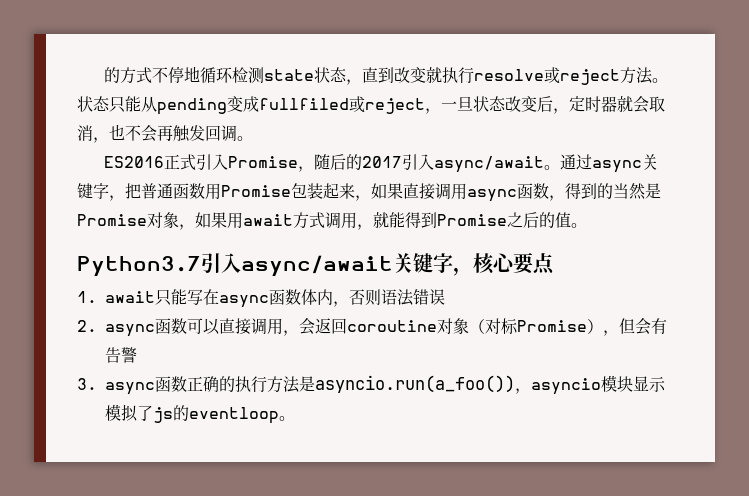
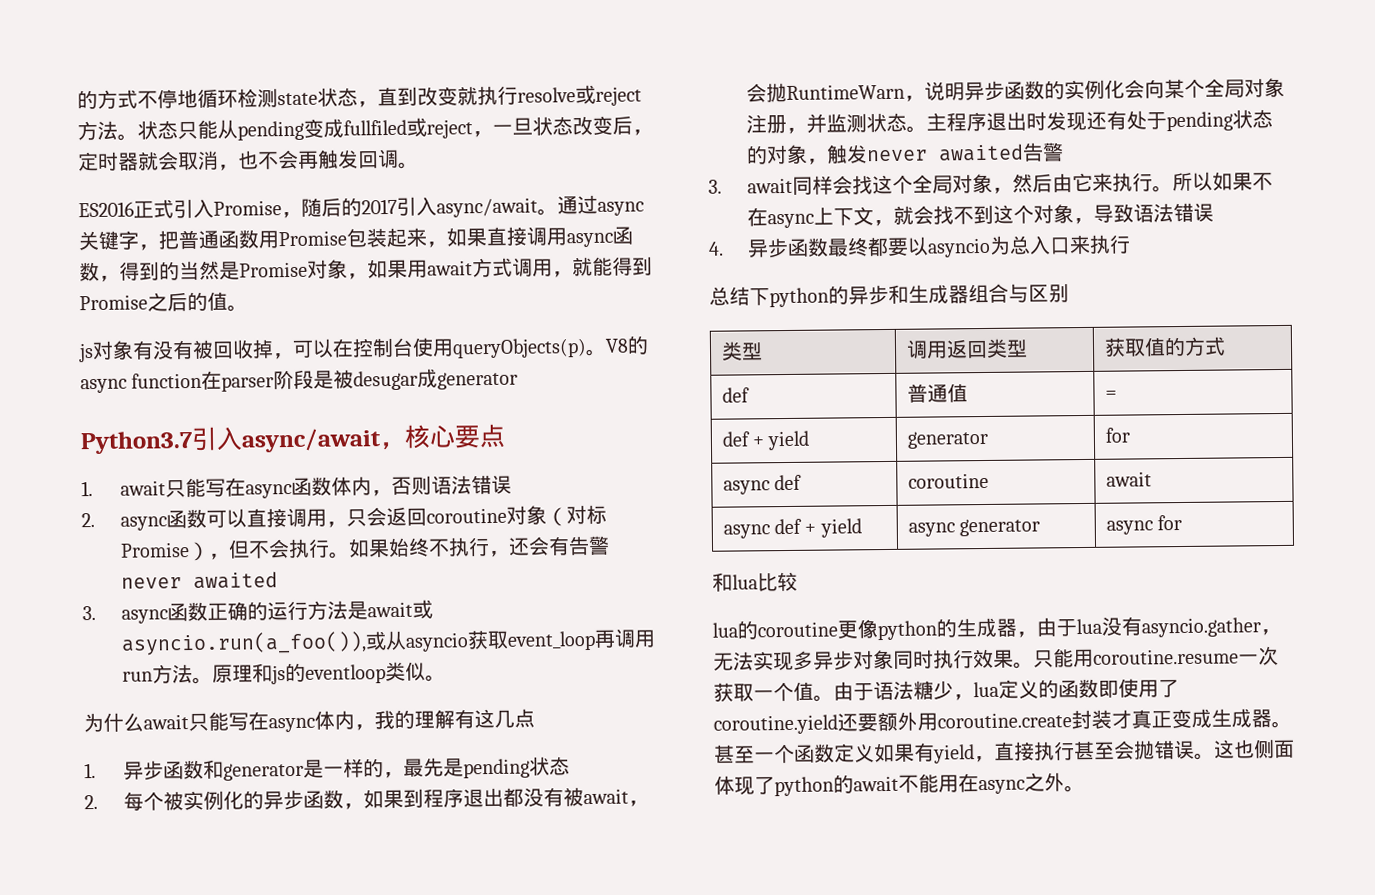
+ js对象有没有被回收掉，可以在控制台使用queryObjects(p)。V8的async function在parser阶段是被desugar成generator
- Python3.7引入async/await关键字，核心要点
+ Python3.7引入async/await，核心要点
- 2. async函数可以直接调用，会返回coroutine对象（对标Promise），但会有告警
+ 2. async函数可以直接调用，只会返回coroutine对象（对标Promise），但不会执行。如果始终不执行，还会有告警never awaited
- 3. async函数正确的执行方法是asyncio.run(a_foo())，asyncio模块显示模拟了js的eventloop。
+ 3. async函数正确的运行方法是await或asyncio.run(a_foo()),或从asyncio获取event_loop再调用run方法。原理和js的eventloop类似。
+ 为什么await只能写在async体内，我的理解有这几点
+ 1.异步函数和generator是一样的，最先是pending状态
+ 2.每个被实例化的异步函数，如果到程序退出都没有被await，会抛RuntimeWarn，说明异步函数的实例化会向某个全局对象注册，并监测状态。主程序退出时发现还有处于pending状态的对象，触发never awaited告警
+ 3. await同样会找这个全局对象，然后由它来执行。所以如果不在async上下文，就会找不到这个对象，导致语法错误
+ 4.异步函数最终都要以asyncio为总入口来执行
+ 总结下python的异步和生成器组合与区别
+ 类型 | 调用返回类型 | 获取值的方式
+ def | 普通值 | =
+ def + yield | generator | for
+ async def | coroutine | await
+ async def + yield | async generator | async for
+ 和lua比较
+ lua的coroutine更像python的生成器，由于lua没有asyncio.gather，无法实现多异步对象同时执行效果。只能用coroutine.resume一次获取一个值。由于语法糖少，lua定义的函数即使用了coroutine.yield还要额外用coroutine.create封装才真正变成生成器。甚至一个函数定义如果有yield，直接执行甚至会抛错误。这也侧面体现了python的await不能用在async之外。

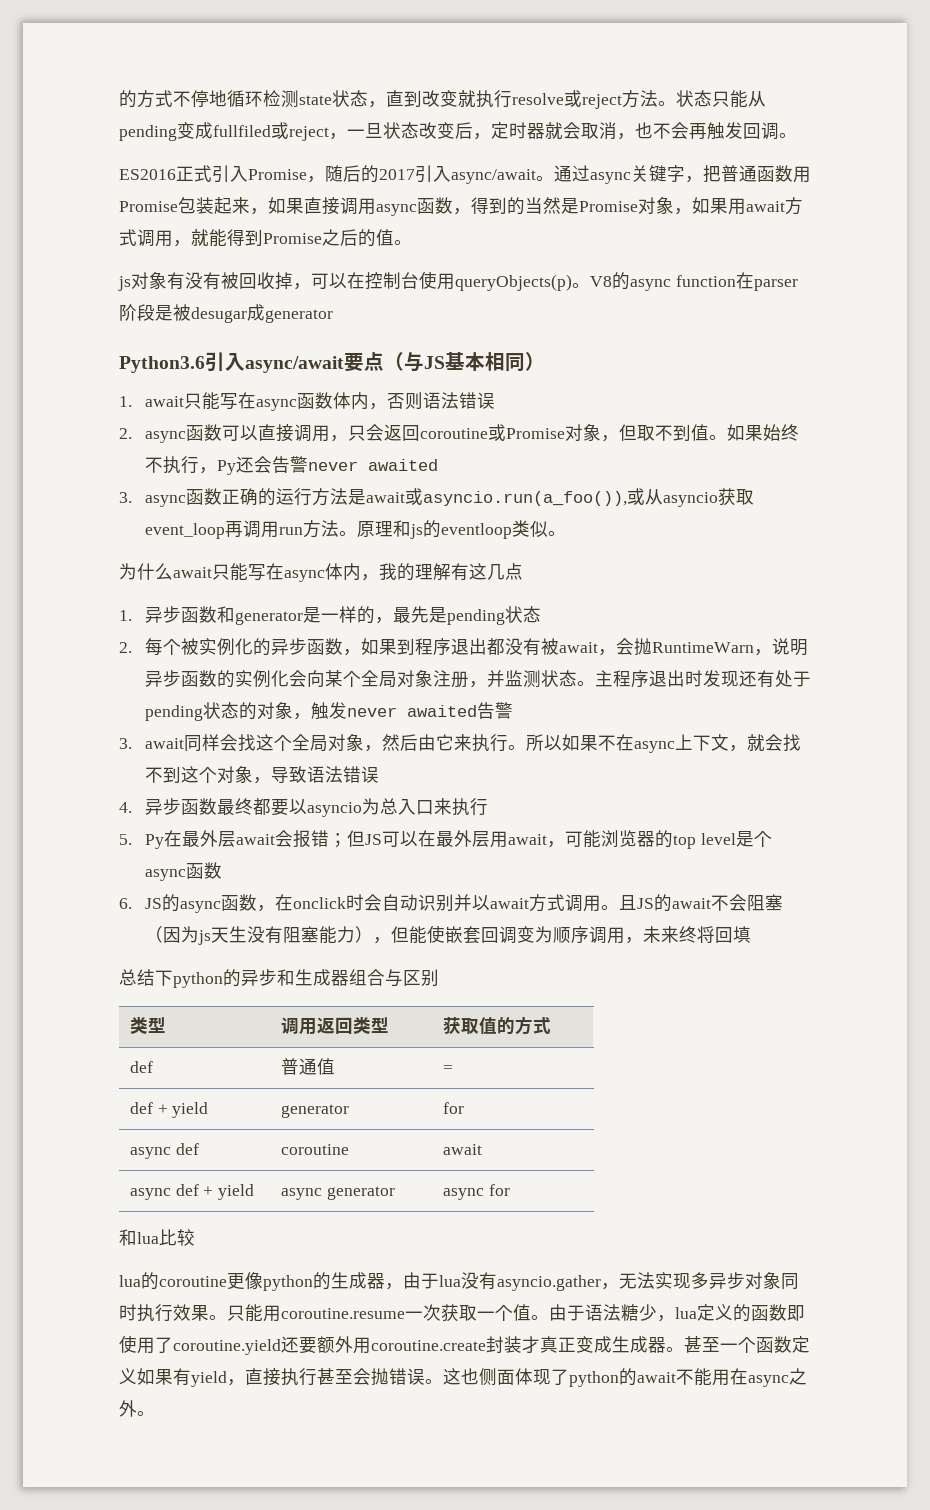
- Python3.7引入async/await，核心要点
+ Python3.6引入async/await要点（与JS基本相同）
- 2. async函数可以直接调用，只会返回coroutine对象（对标Promise），但不会执行。
+ 2. async函数可以直接调用，只会返回coroutine或Promise对象，但取不到值。
- 如果始终不执行，还会有告警never awaited
+ 如果始终不执行，Py还会告警never awaited
+ 5. Py在最外层await会报错；但JS可以在最外层用await，可能浏览器的top level是个async函数
+ 6. JS的async函数，在onclick时会自动识别并以await方式调用。且JS的await不会阻塞（因为js天生没有阻塞能力），但能使嵌套回调变为顺序调用，未来终将回填

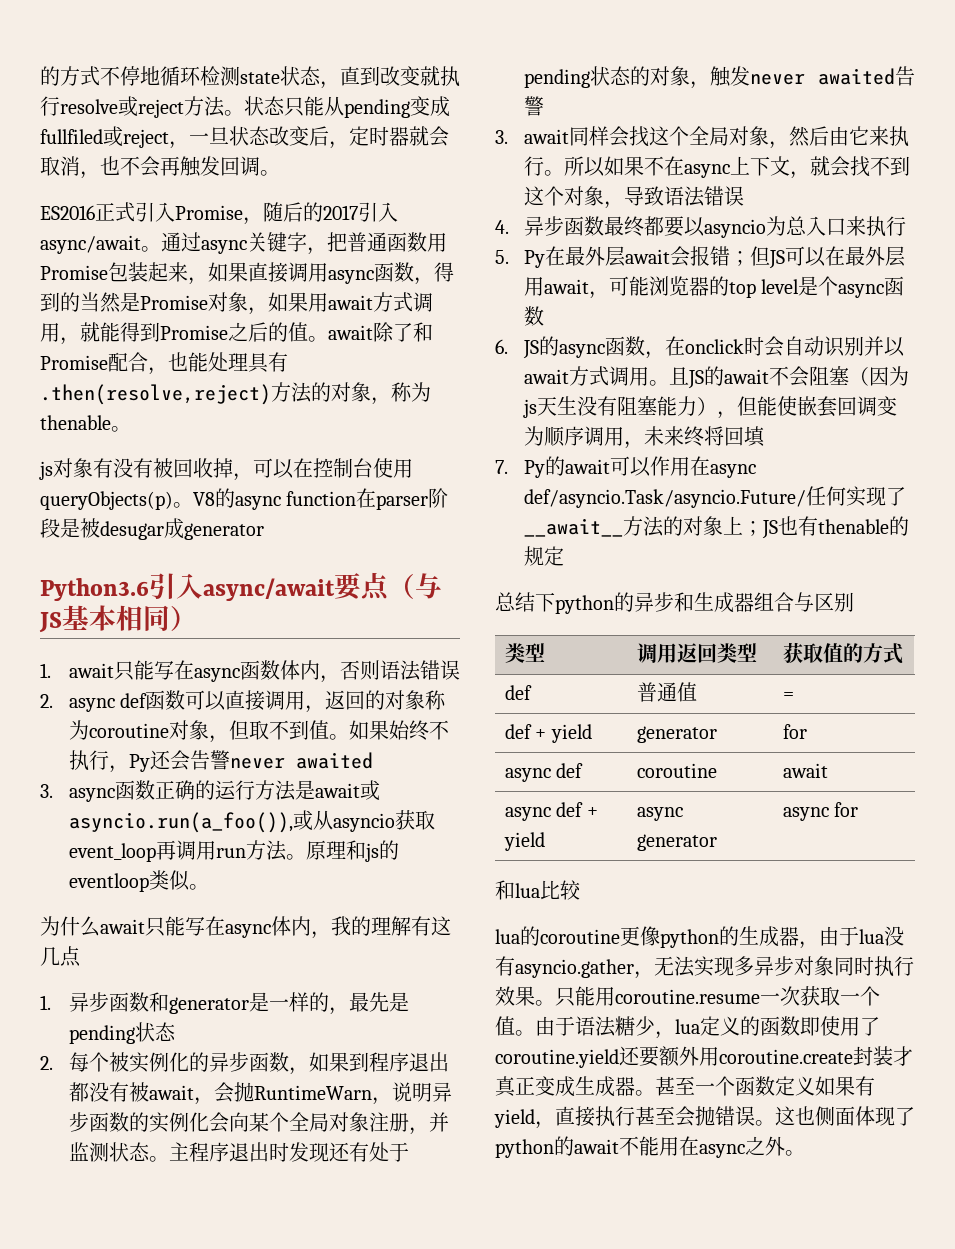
- 通过async关键字，把普通函数用Promise包装起来，如果直接调用async函数，得到的当然是Promise对象，如果用await方式调用，就能得到Promise之后的值。
+ 通过async关键字，把普通函数用Promise包装起来，如果直接调用async函数，得到的当然是Promise对象，如果用await方式调用，就能得到Promise之后的值。await除了和Promise配合，也能处理具有.then(resolve,reject)方法的对象，称为thenable。
- 2. async函数可以直接调用，只会返回coroutine或Promise对象，但取不到值。
+ 2. async def函数可以直接调用，返回的对象称为coroutine对象，但取不到值。
+ 7. Py的await可以作用在async def/asyncio.Task/asyncio.Future/任何实现了__await__方法的对象上；JS也有thenable的规定

